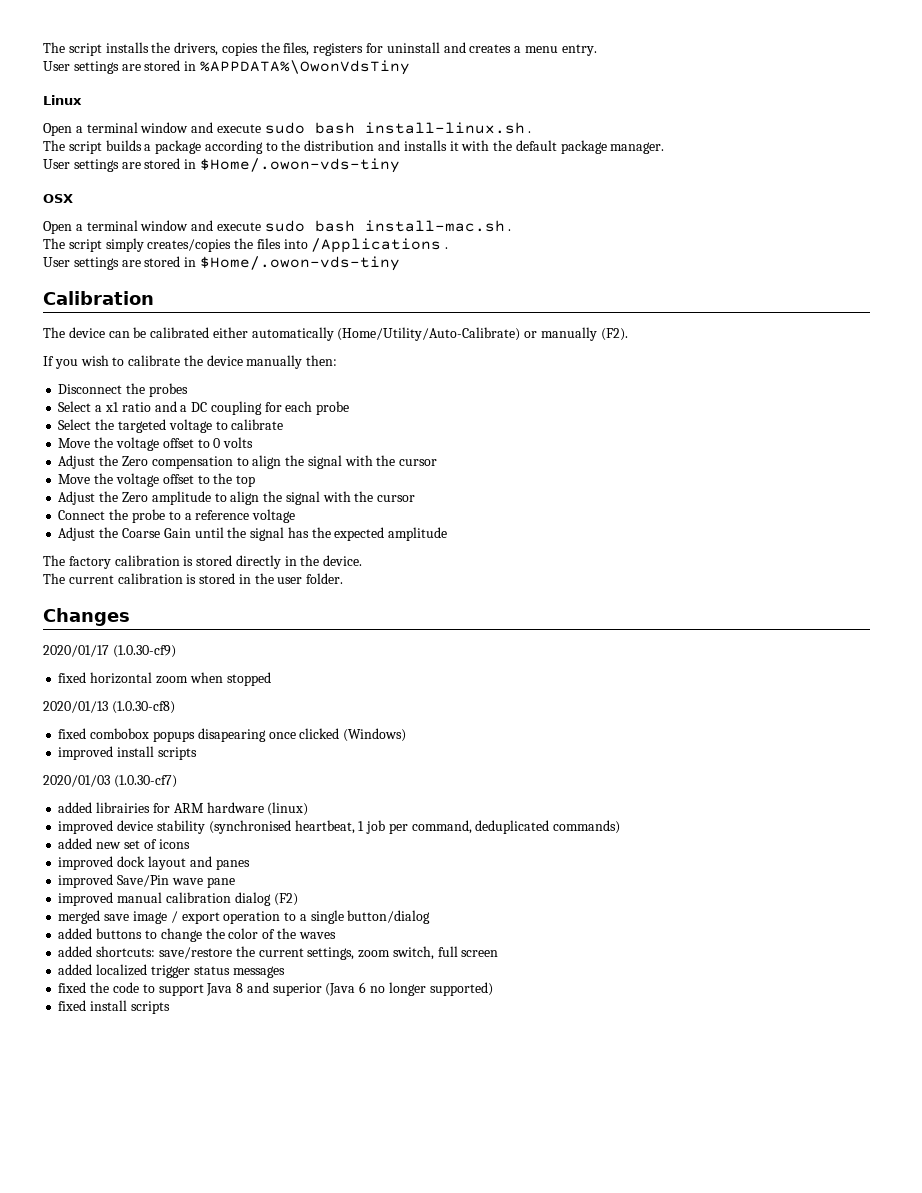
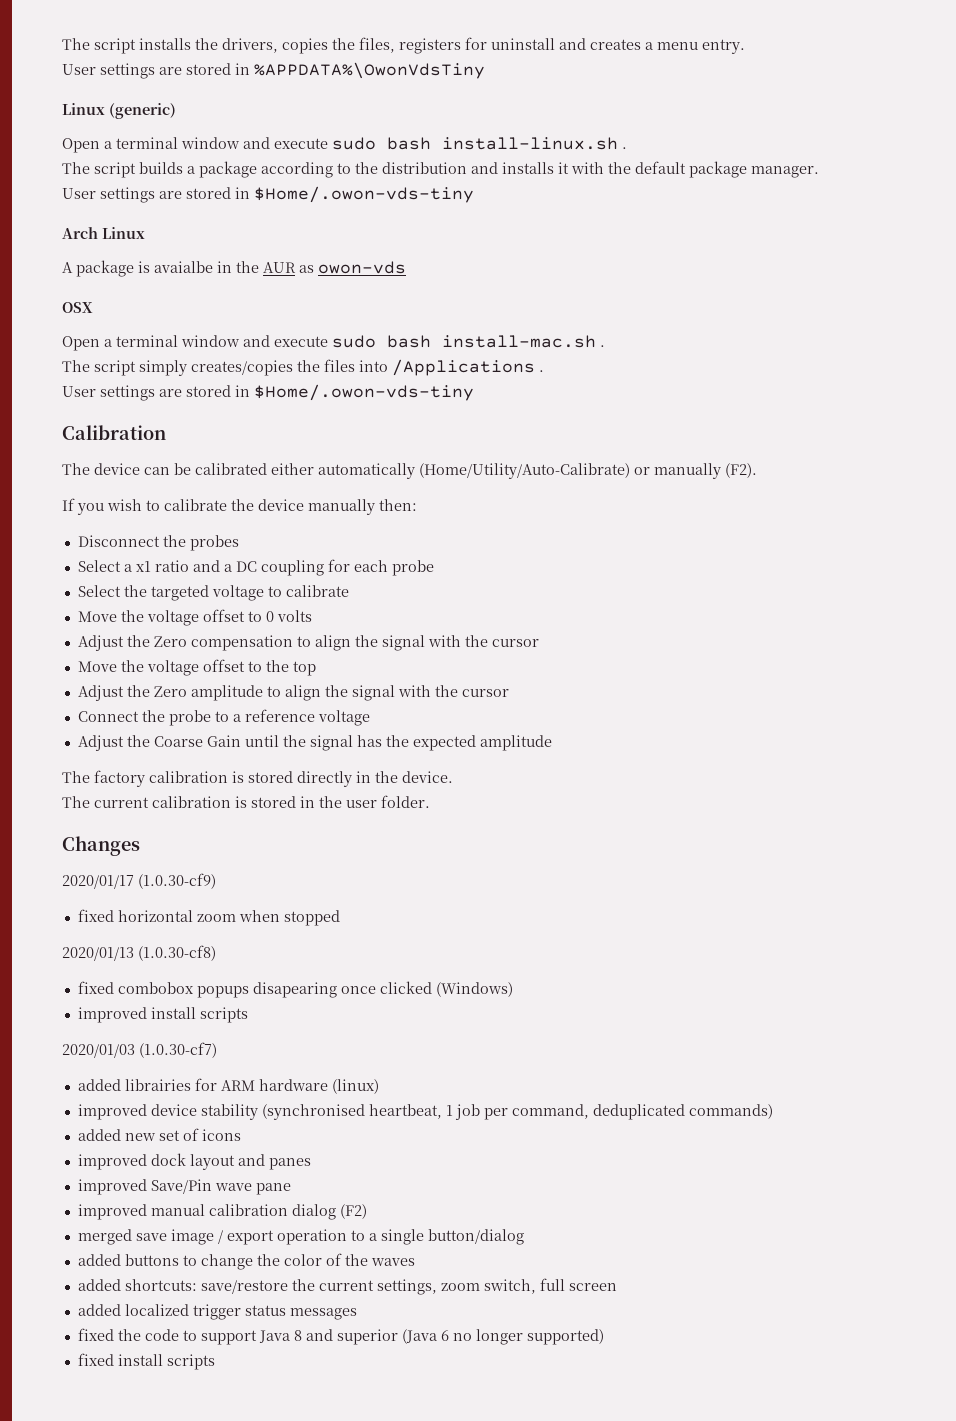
- Linux
+ Linux (generic)
+ Arch Linux
+ A package is avaialbe in the AUR as owon-vds

